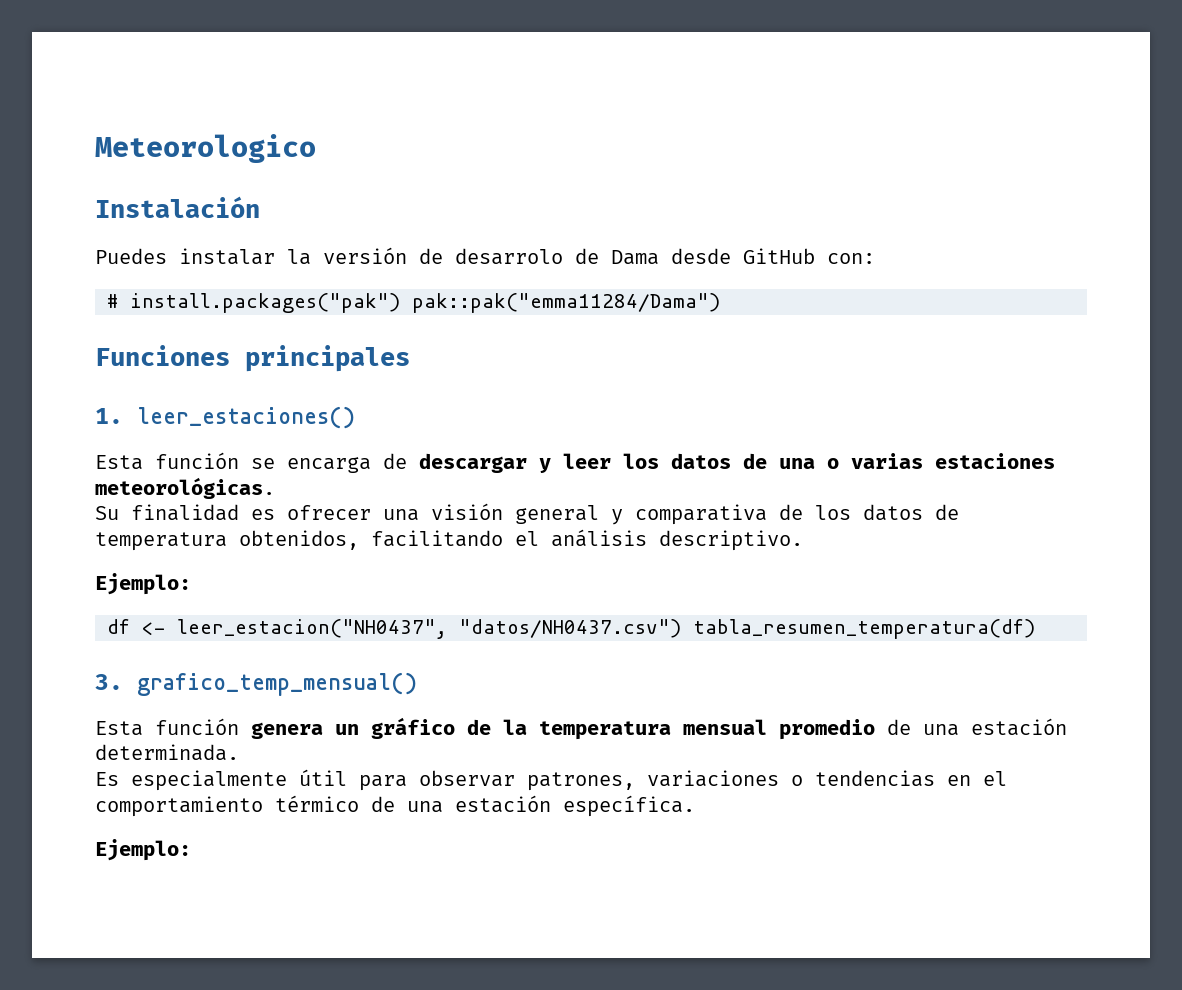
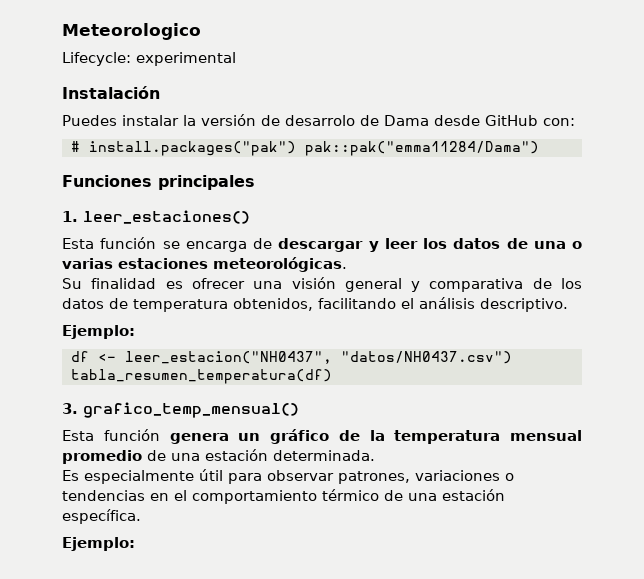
+ Lifecycle: experimental

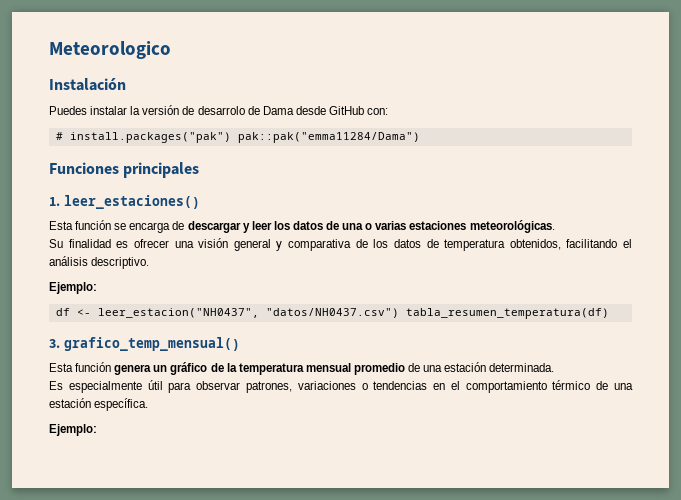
- Lifecycle: experimental

